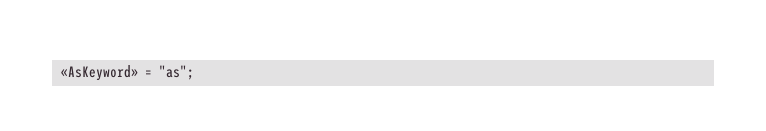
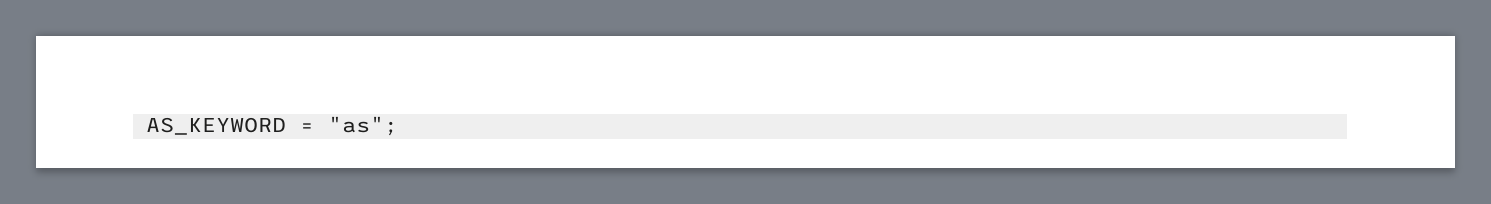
- «AsKeyword» = "as";
+ AS_KEYWORD = "as";

